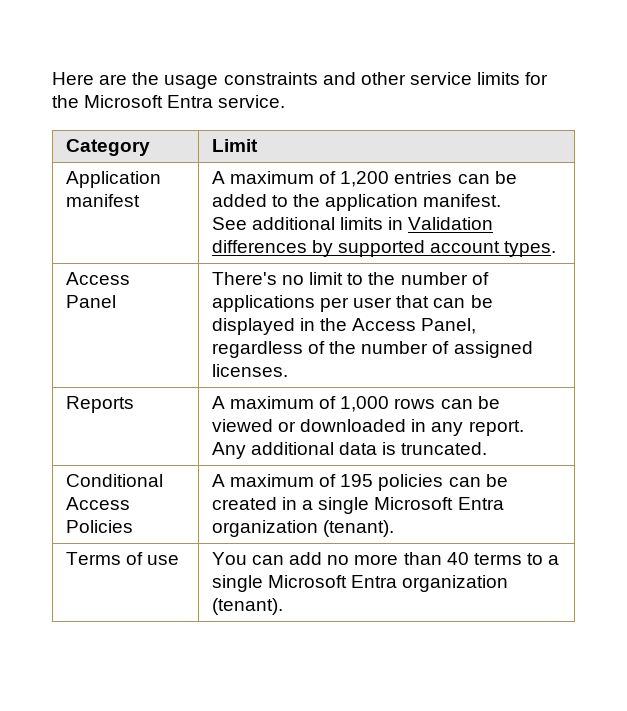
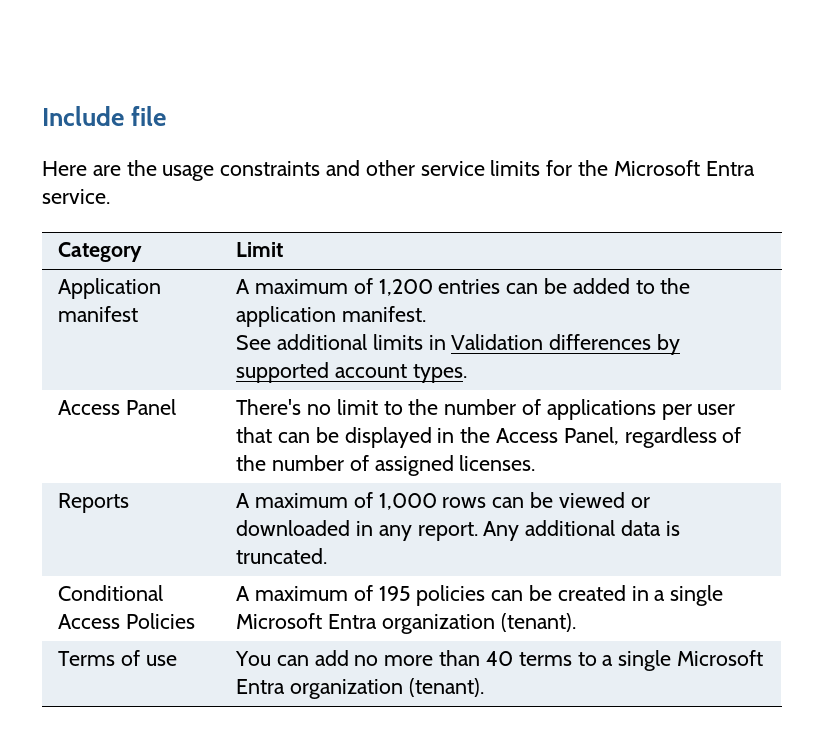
+ Include file

